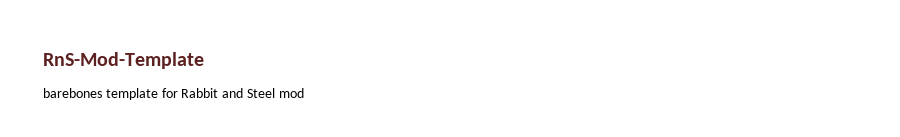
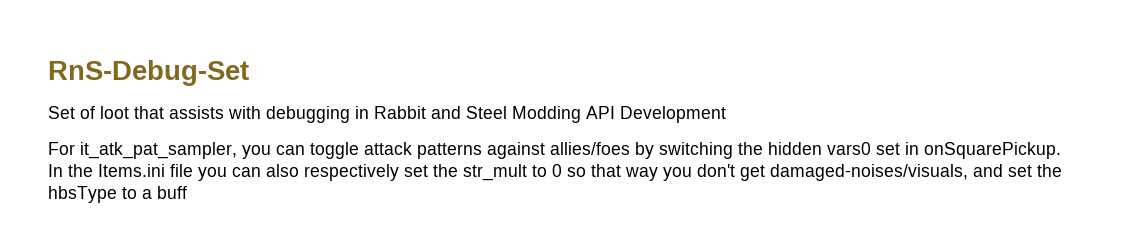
- RnS-Mod-Template
- barebones template for Rabbit and Steel mod
+ RnS-Debug-Set
+ Set of loot that assists with debugging in Rabbit and Steel Modding API Development
+ For it_atk_pat_sampler, you can toggle attack patterns against allies/foes by switching the hidden vars0 set in onSquarePickup. In the Items.ini file you can also respectively set the str_mult to 0 so that way you don't get damaged-noises/visuals, and set the hbsType to a buff

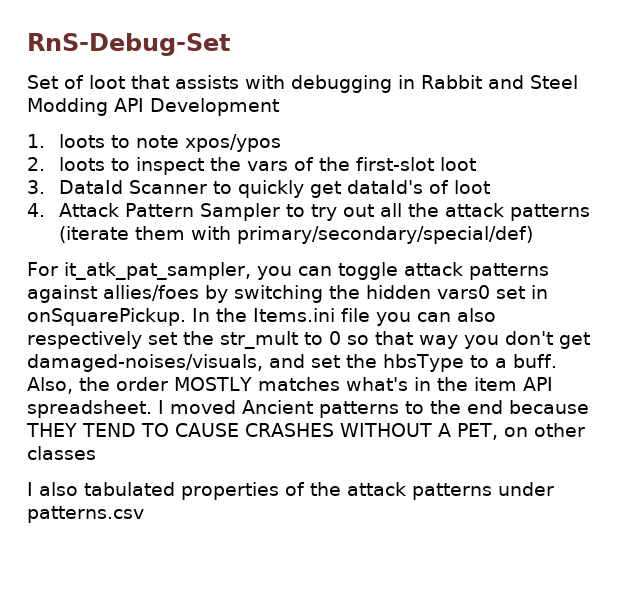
+ 1. loots to note xpos/ypos
+ 2. loots to inspect the vars of the first-slot loot
+ 3. DataId Scanner to quickly get dataId's of loot
+ 4. Attack Pattern Sampler to try out all the attack patterns (iterate them with primary/secondary/special/def)
- In the Items.ini file you can also respectively set the str_mult to 0 so that way you don't get damaged-noises/visuals, and set the hbsType to a buff
+ In the Items.ini file you can also respectively set the str_mult to 0 so that way you don't get damaged-noises/visuals, and set the hbsType to a buff. Also, the order MOSTLY matches what's in the item API spreadsheet. I moved Ancient patterns to the end because THEY TEND TO CAUSE CRASHES WITHOUT A PET, on other classes
+ I also tabulated properties of the attack patterns under patterns.csv

